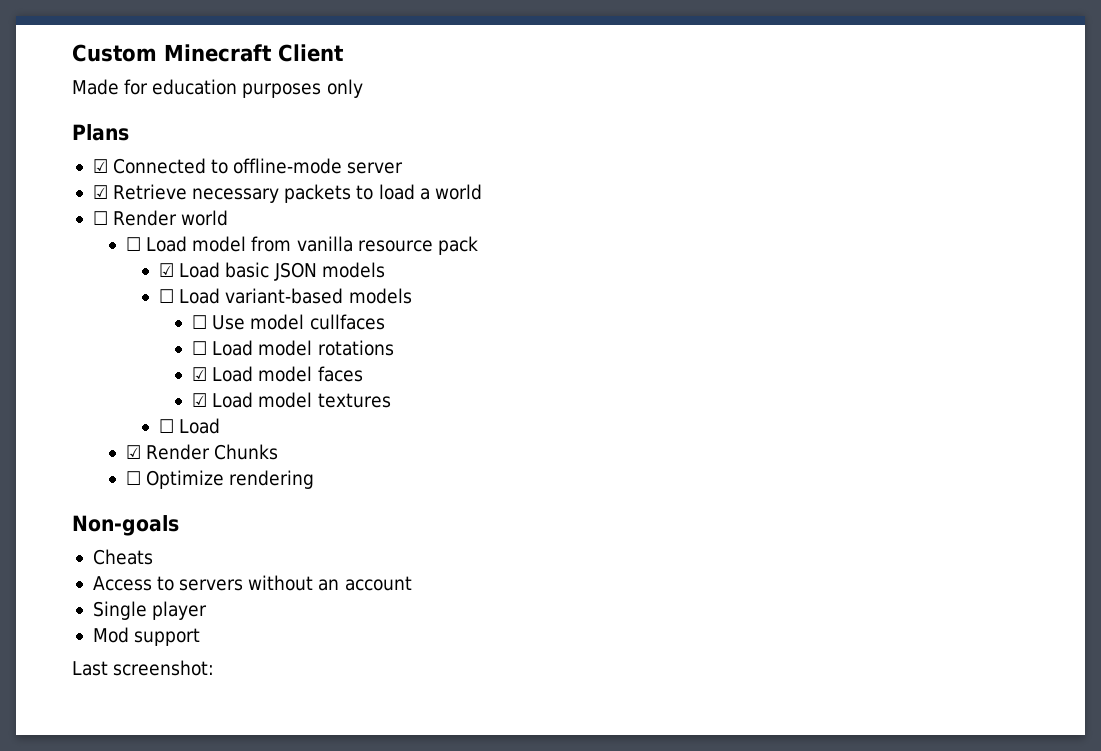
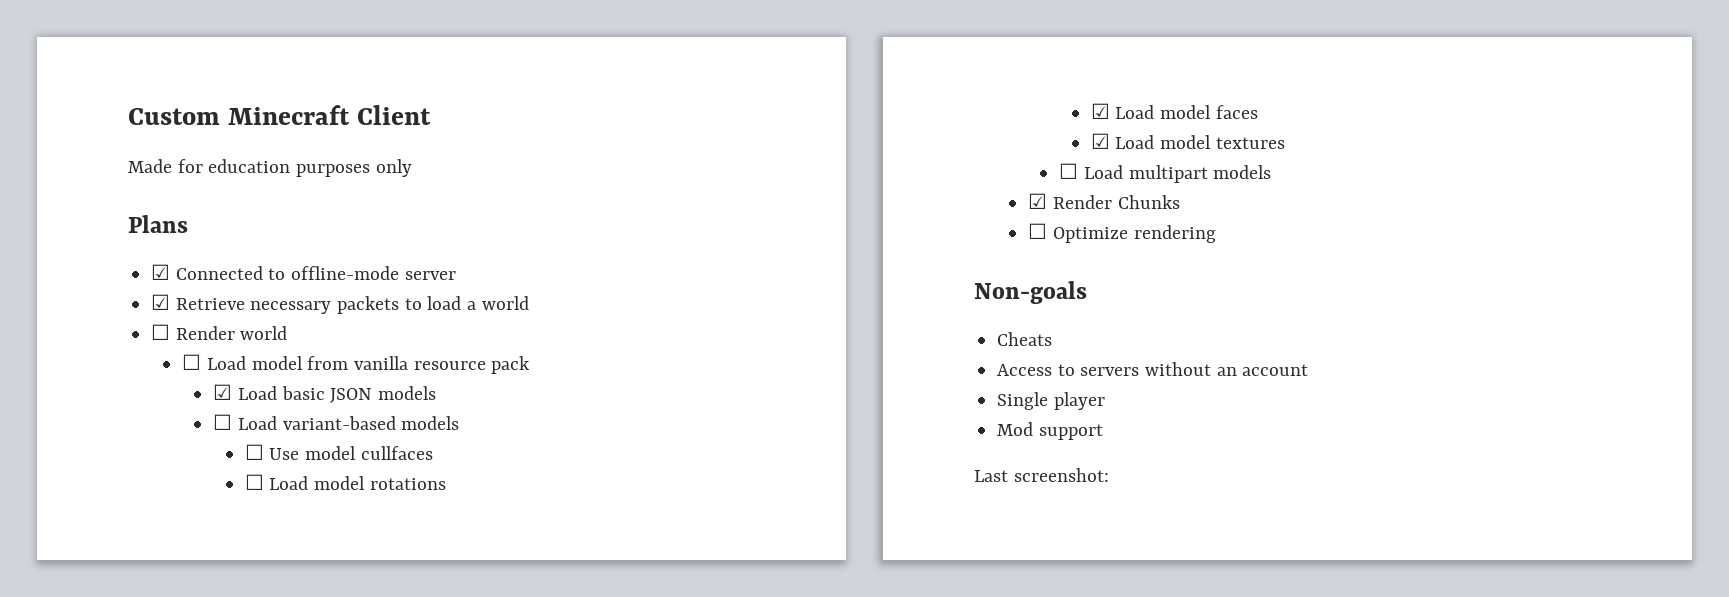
  ☑ Load model textures
- ☐ Load
+ ☐ Load multipart models

